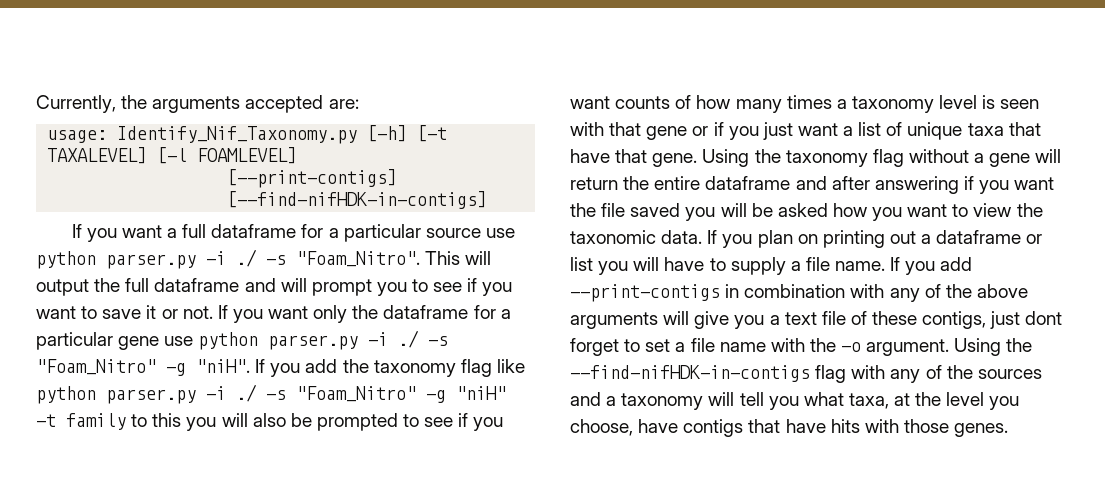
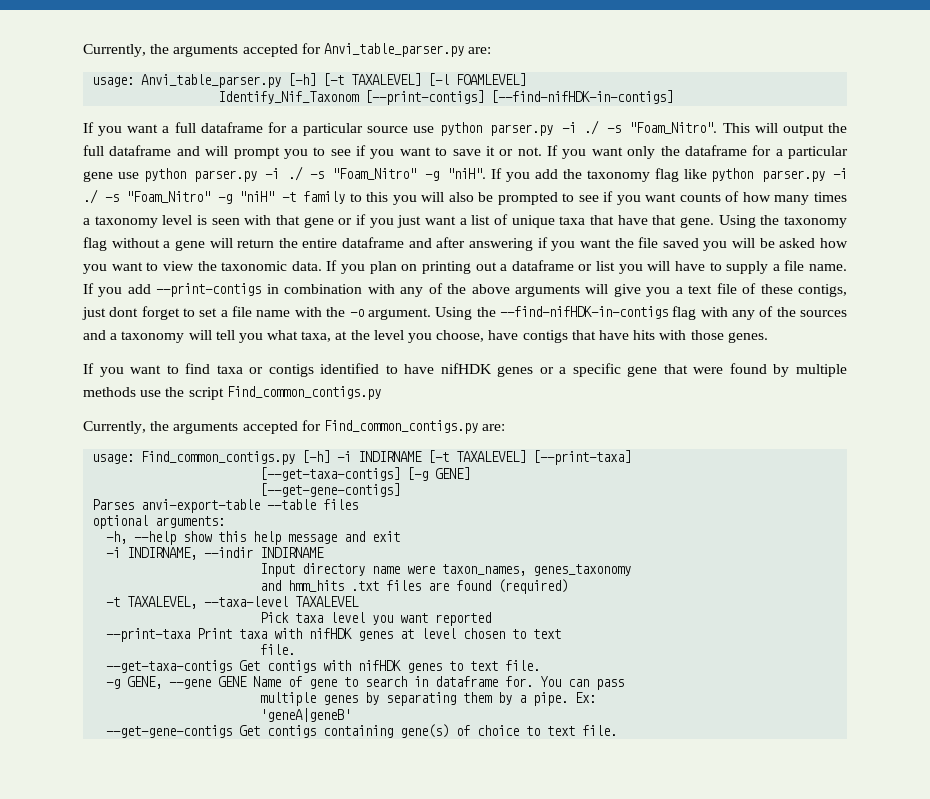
- Currently, the arguments accepted are:
- usage: Identify_Nif_Taxonomy.py [-h] [-t TAXALEVEL] [-l FOAMLEVEL]
+ Currently, the arguments accepted for Anvi_table_parser.py are:
+ usage: Anvi_table_parser.py [-h] [-t TAXALEVEL] [-l FOAMLEVEL]
- [--print-contigs] [--find-nifHDK-in-contigs]
+ Identify_Nif_Taxonom [--print-contigs] [--find-nifHDK-in-contigs]
+ If you want to find taxa or contigs identified to have nifHDK genes or a specific gene that were found by multiple methods use the script Find_common_contigs.py
+ Currently, the arguments accepted for Find_common_contigs.py are:
+ usage: Find_common_contigs.py [-h] -i INDIRNAME [-t TAXALEVEL] [--print-taxa]
+ [--get-taxa-contigs] [-g GENE]
+ [--get-gene-contigs]
+ Parses anvi-export-table --table files
+ optional arguments:
+ -h, --help show this help message and exit
+ -i INDIRNAME, --indir INDIRNAME
+ Input directory name were taxon_names, genes_taxonomy
+ and hmm_hits .txt files are found (required)
+ -t TAXALEVEL, --taxa-level TAXALEVEL
+ Pick taxa level you want reported
+ --print-taxa Print taxa with nifHDK genes at level chosen to text
+ file.
+ --get-taxa-contigs Get contigs with nifHDK genes to text file.
+ -g GENE, --gene GENE Name of gene to search in dataframe for. You can pass
+ multiple genes by separating them by a pipe. Ex:
+ 'geneA|geneB'
+ --get-gene-contigs Get contigs containing gene(s) of choice to text file.

